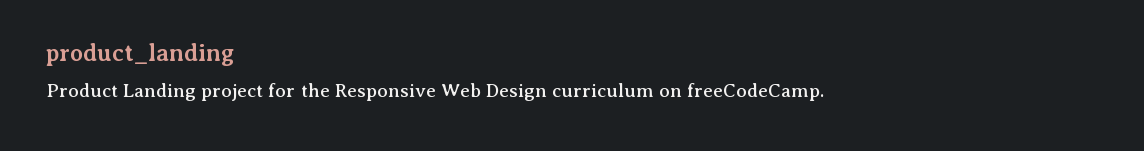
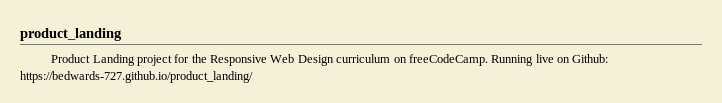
+ Running live on Github: https://bedwards-727.github.io/product_landing/

